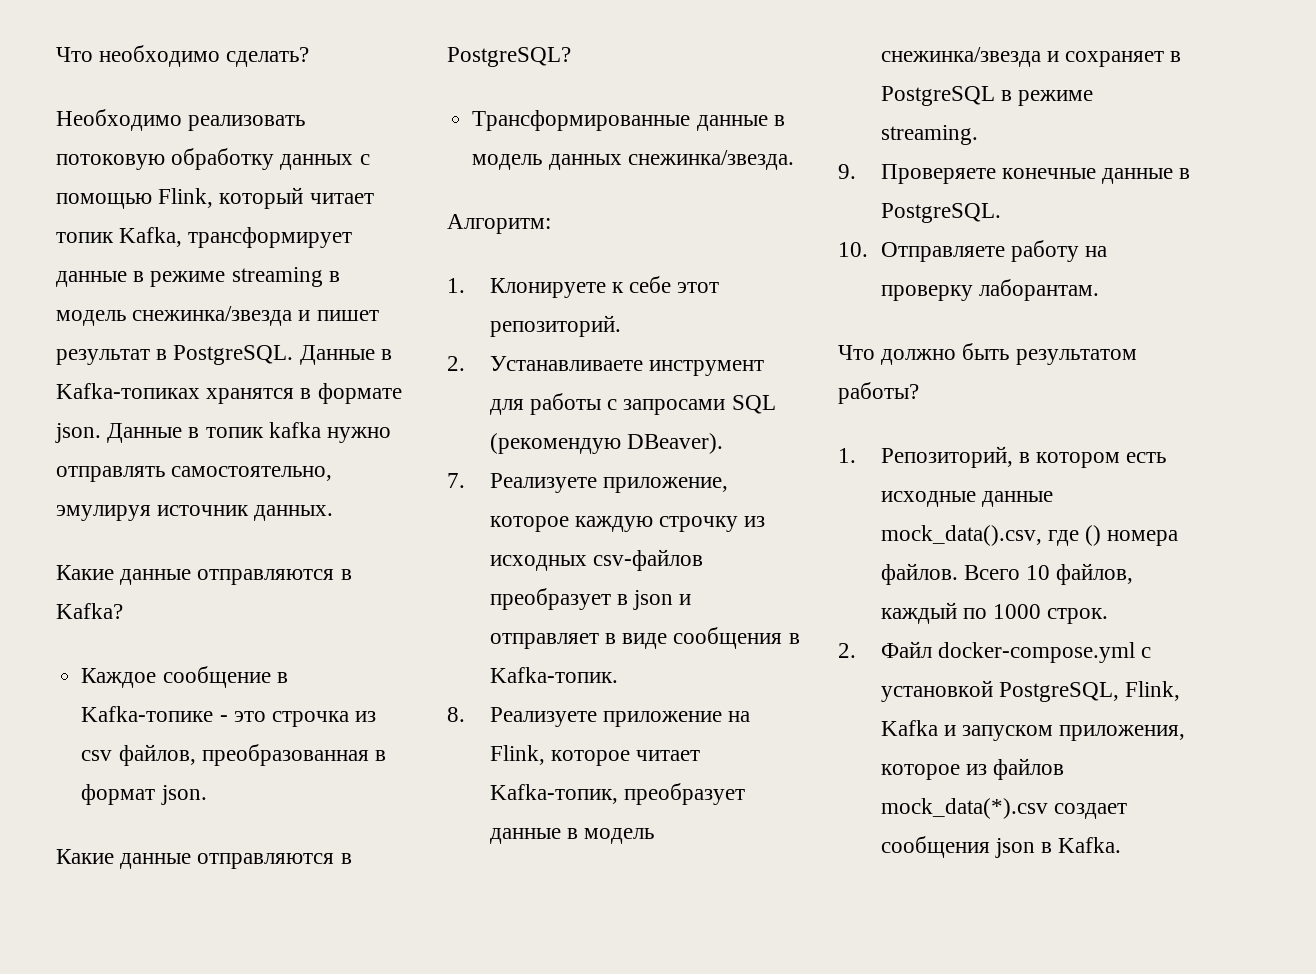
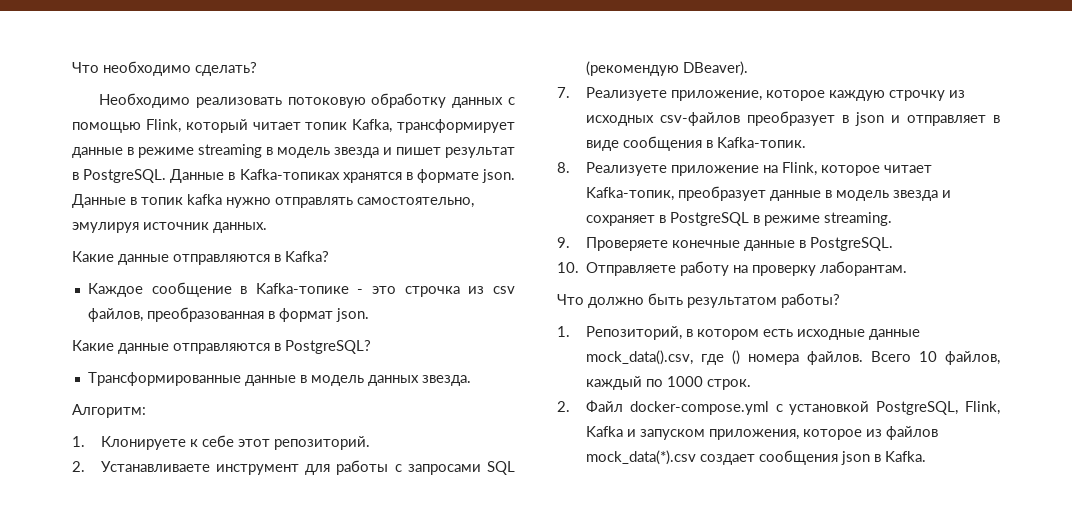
- Необходимо реализовать потоковую обработку данных с помощью Flink, который читает топик Kafka, трансформирует данные в режиме streaming в модель снежинка/звезда и пишет результат в PostgreSQL.
+ Необходимо реализовать потоковую обработку данных с помощью Flink, который читает топик Kafka, трансформирует данные в режиме streaming в модель звезда и пишет результат в PostgreSQL.
- Трансформированные данные в модель данных снежинка/звезда.
+ Трансформированные данные в модель данных звезда.
- 8. Реализуете приложение на Flink, которое читает Kafka-топик, преобразует данные в модель снежинка/звезда и сохраняет в PostgreSQL в режиме streaming.
+ 8. Реализуете приложение на Flink, которое читает Kafka-топик, преобразует данные в модель звезда и сохраняет в PostgreSQL в режиме streaming.

